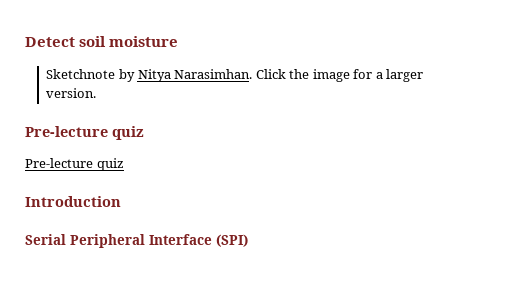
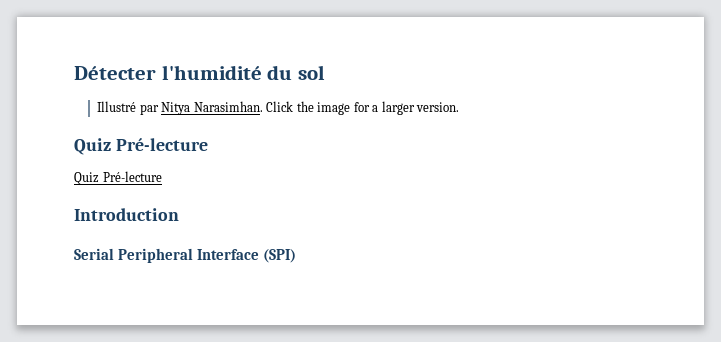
- Detect soil moisture
- Sketchnote by Nitya Narasimhan.
+ Détecter l'humidité du sol
+ Illustré par Nitya Narasimhan.
  Click the image for a larger version.
- Pre-lecture quiz
- Pre-lecture quiz
+ Quiz Pré-lecture
+ Quiz Pré-lecture

